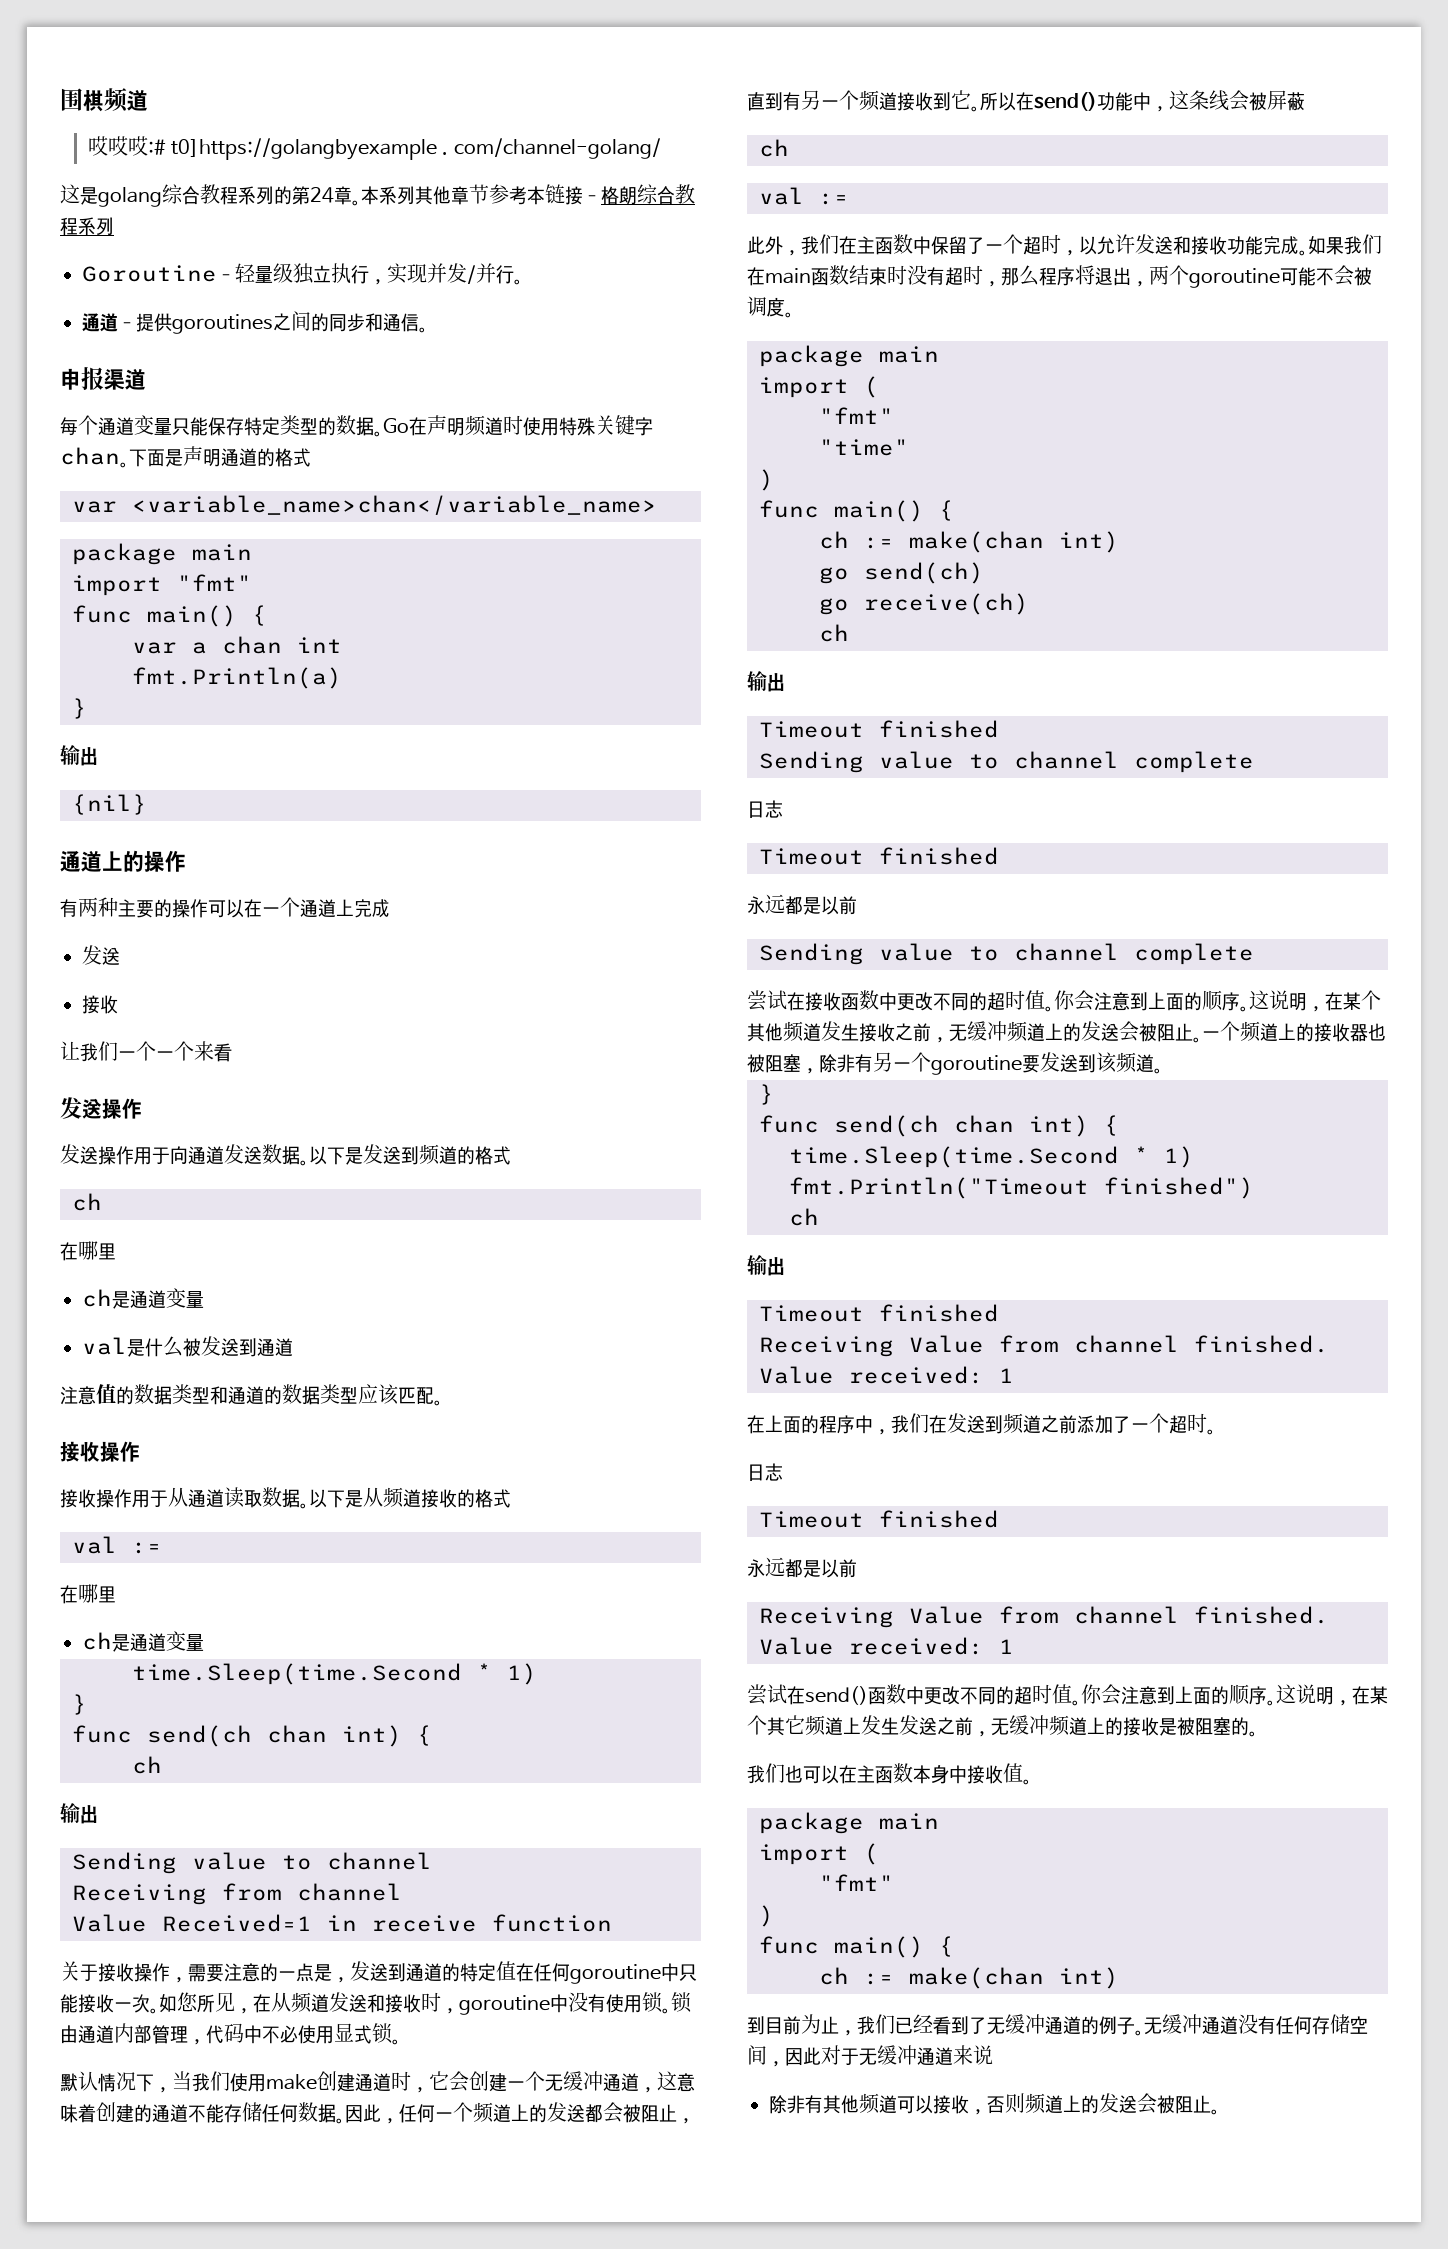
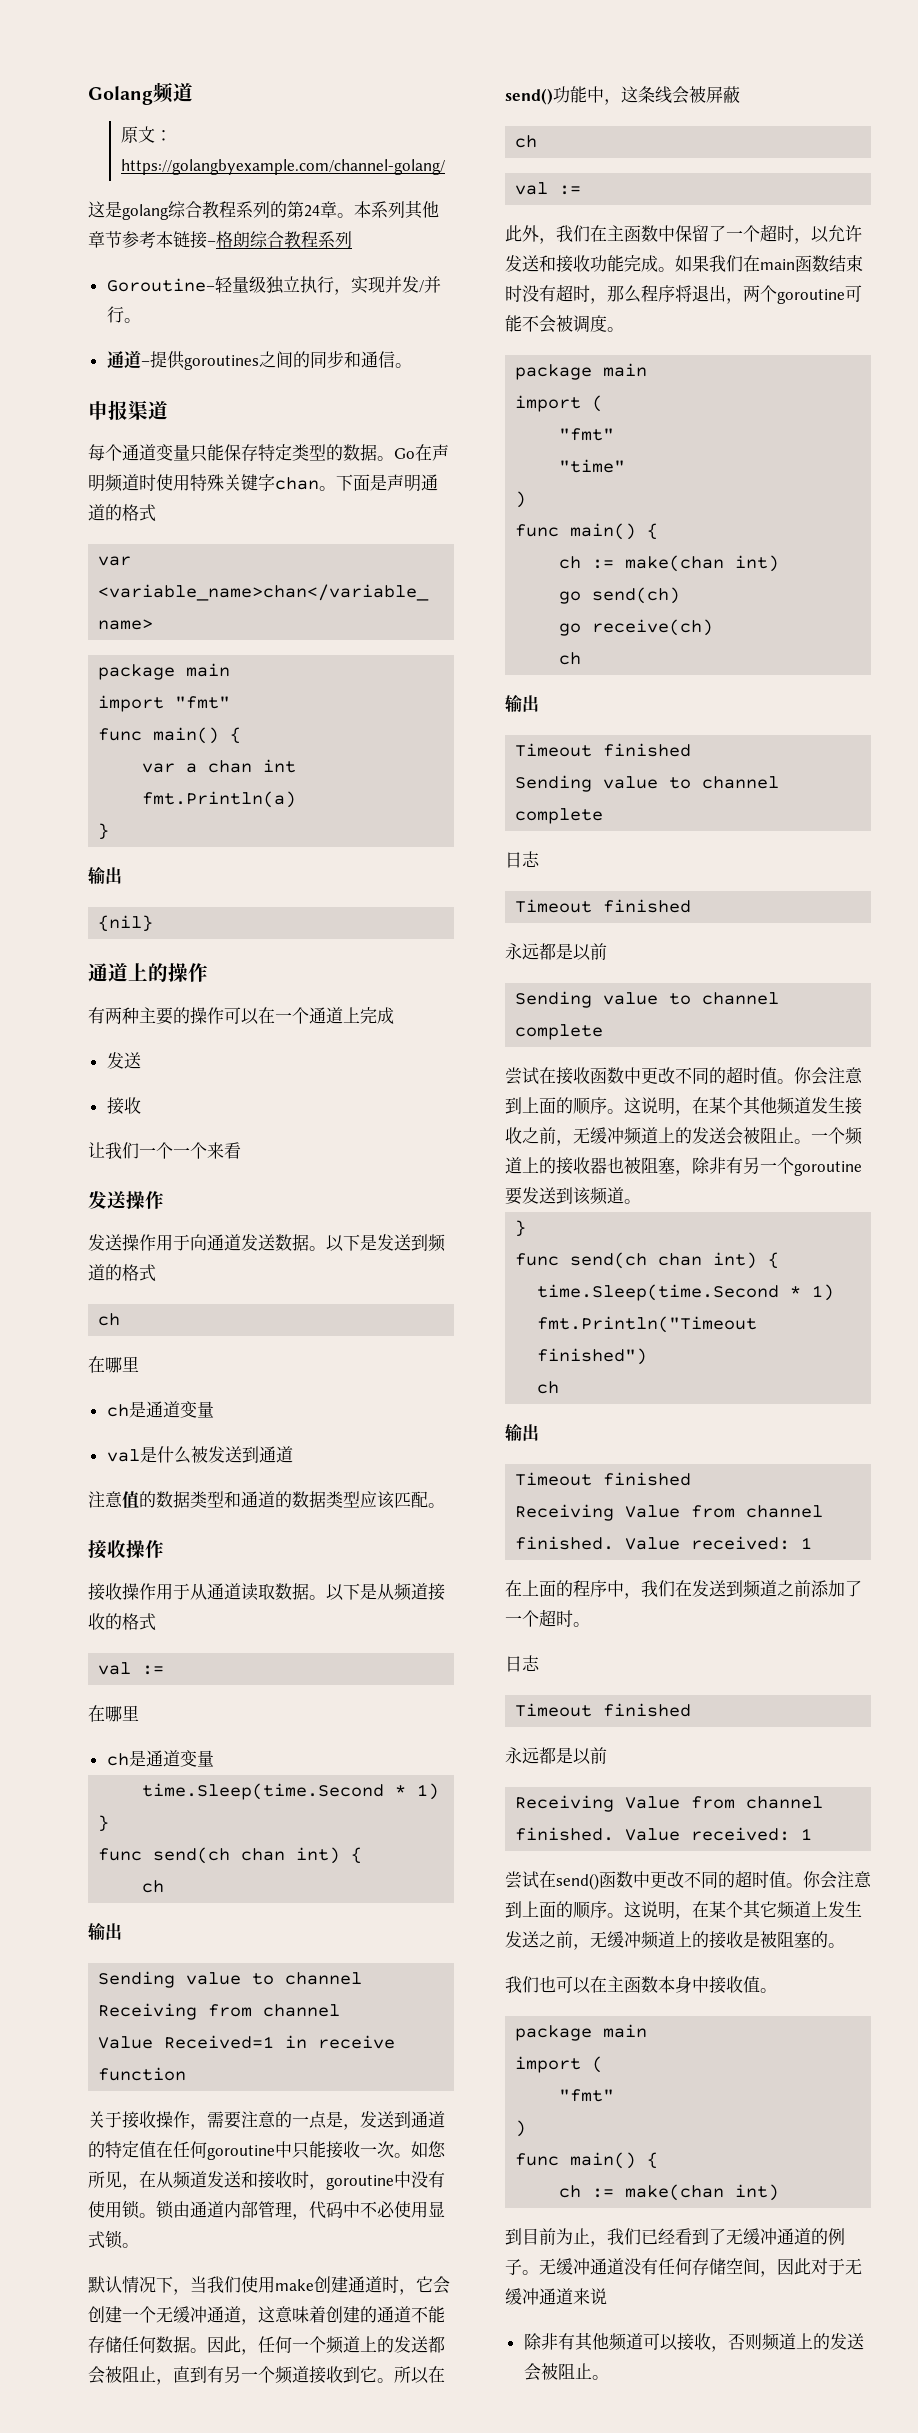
- 围棋频道
+ Golang频道
- 哎哎哎:# t0]https://golangbyexample . com/channel-golang/
+ 原文：https://golangbyexample.com/channel-golang/

